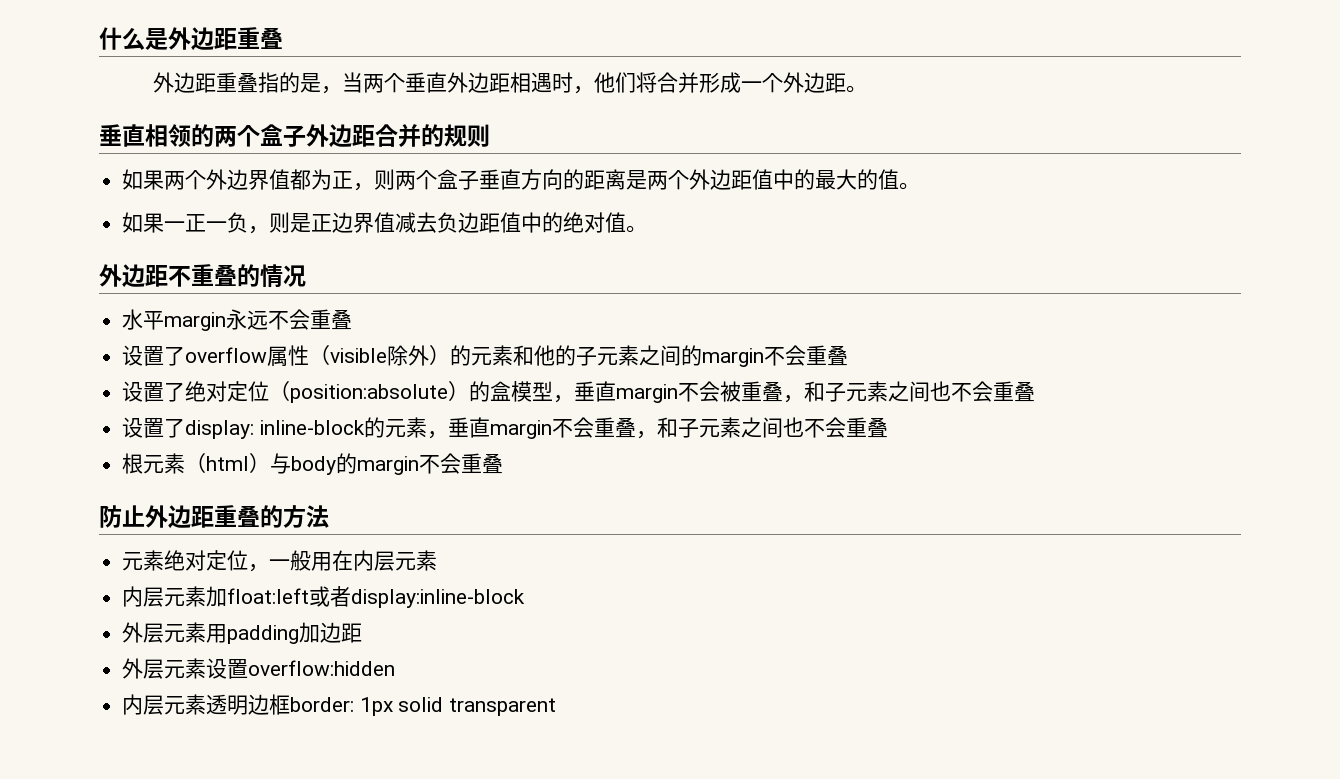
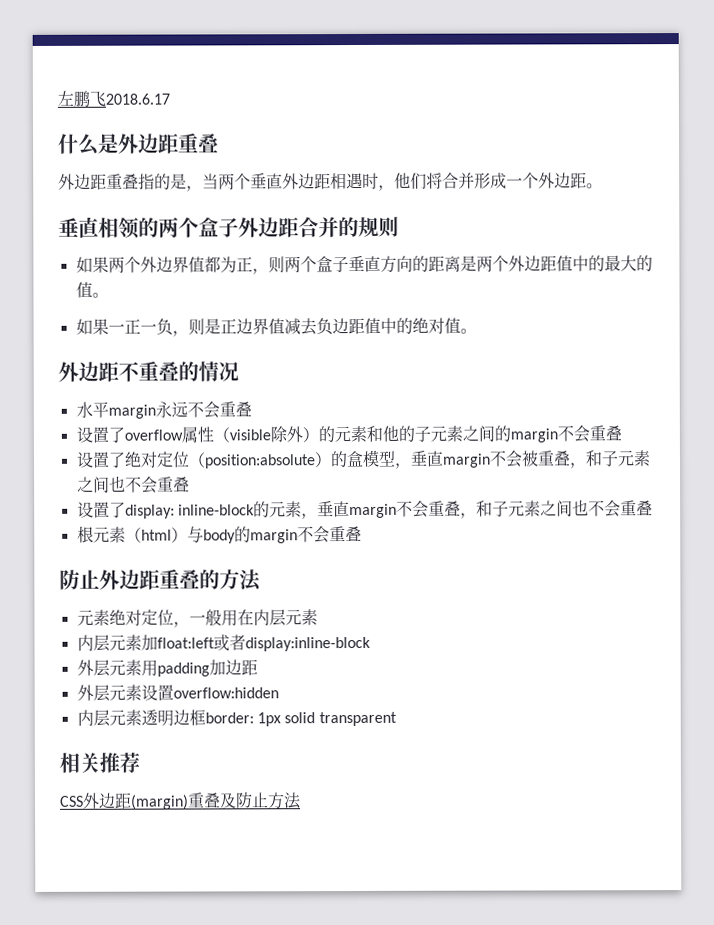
+ 左鹏飞2018.6.17
+ 相关推荐
+ CSS外边距(margin)重叠及防止方法

